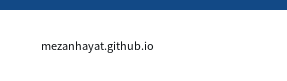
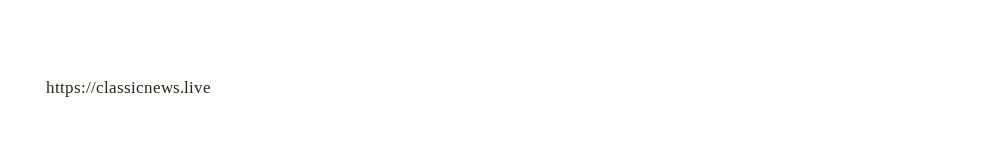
- mezanhayat.github.io
+ https://classicnews.live

